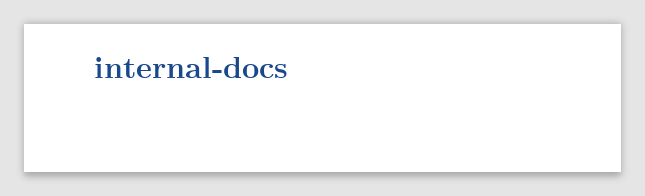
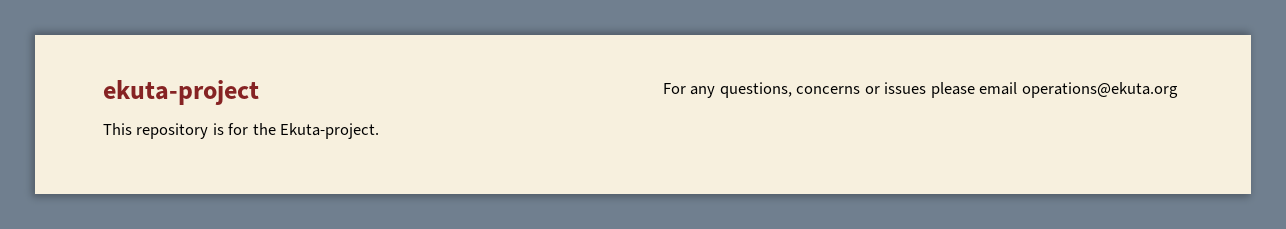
- internal-docs
+ ekuta-project
+ This repository is for the Ekuta-project.
+ For any questions, concerns or issues please email operations@ekuta.org

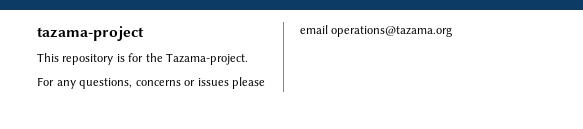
- ekuta-project
+ tazama-project
- This repository is for the Ekuta-project.
+ This repository is for the Tazama-project.
- For any questions, concerns or issues please email operations@ekuta.org
+ For any questions, concerns or issues please email operations@tazama.org

